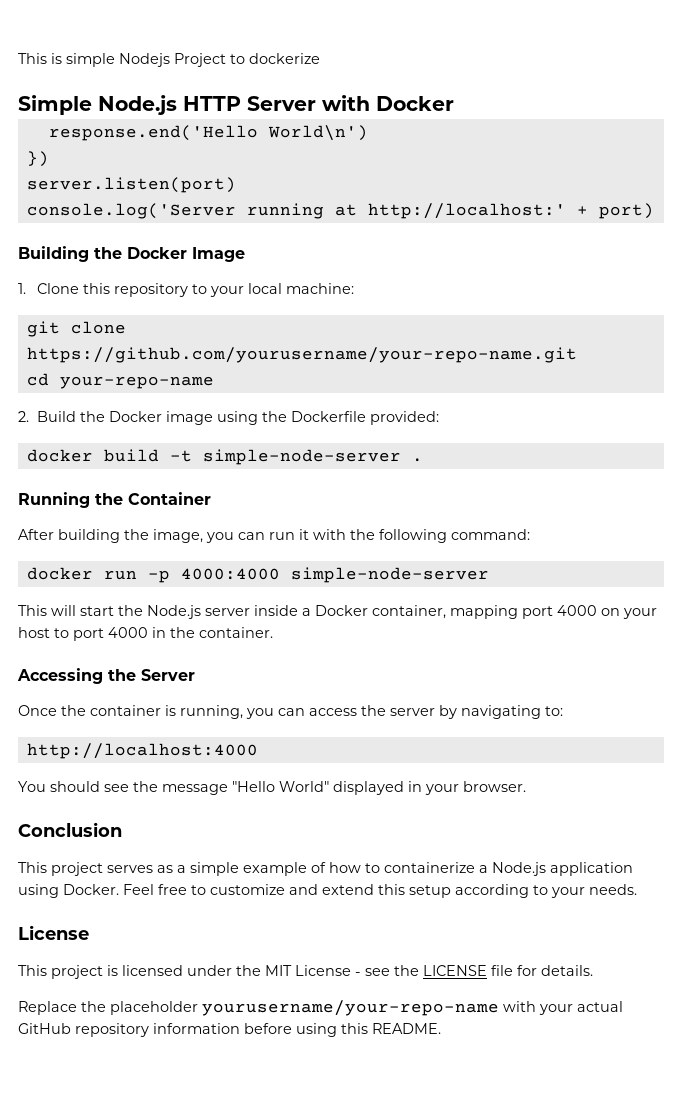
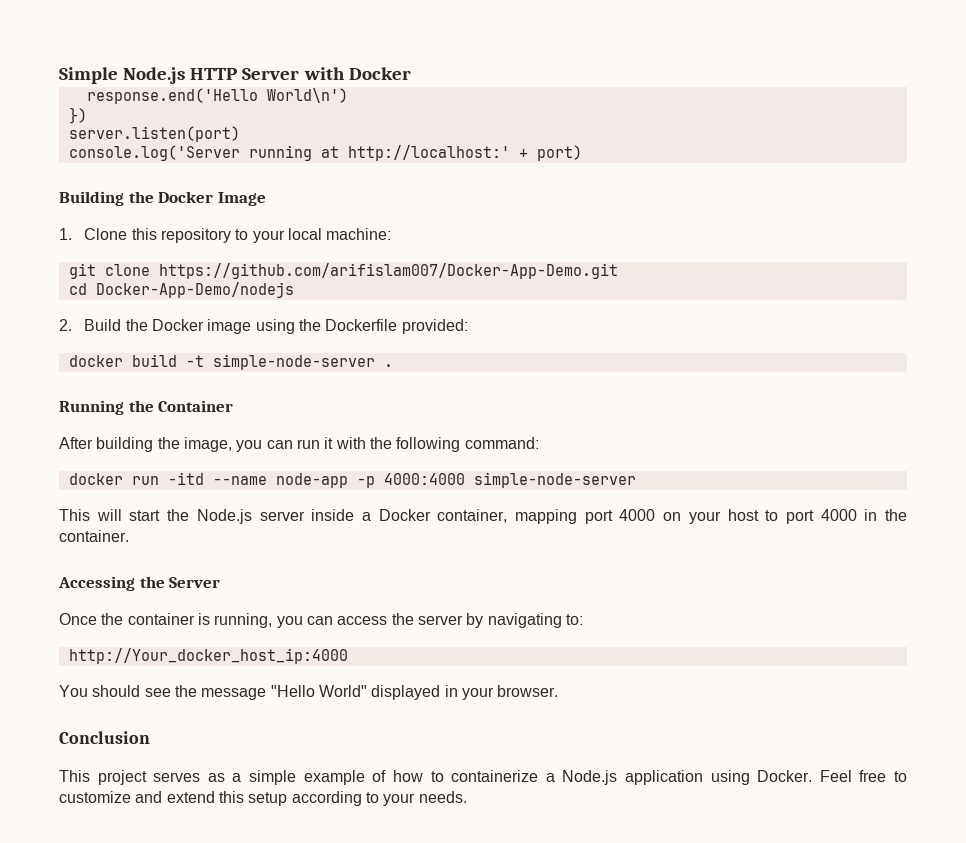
- This is simple Nodejs Project to dockerize
- git clone https://github.com/yourusername/your-repo-name.git
+ git clone https://github.com/arifislam007/Docker-App-Demo.git
- cd your-repo-name
+ cd Docker-App-Demo/nodejs
- docker run -p 4000:4000 simple-node-server
+ docker run -itd --name node-app -p 4000:4000 simple-node-server
- http://localhost:4000
+ http://Your_docker_host_ip:4000
  Feel free to customize and extend this setup according to your needs.
- License
- This project is licensed under the MIT License - see the LICENSE file for details.
- Replace the placeholder yourusername/your-repo-name with your actual GitHub repository information before using this README.

